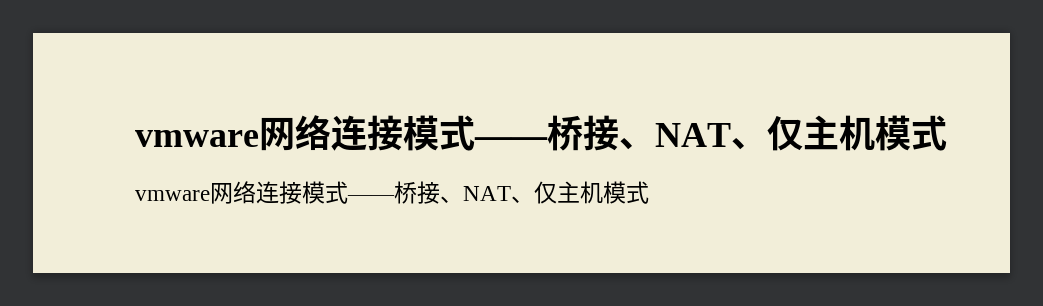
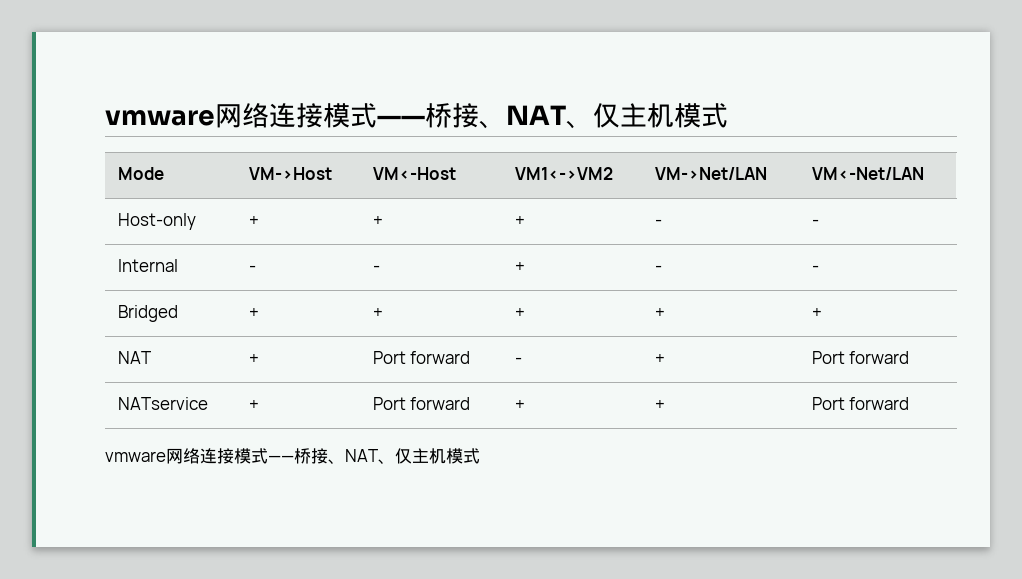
+ Mode | VM->Host | VM<-Host | VM1<->VM2 | VM->Net/LAN | VM<-Net/LAN
+ Host-only | + | + | + | - | -
+ Internal | - | - | + | - | -
+ Bridged | + | + | + | + | +
+ NAT | + | Port forward | - | + | Port forward
+ NATservice | + | Port forward | + | + | Port forward

